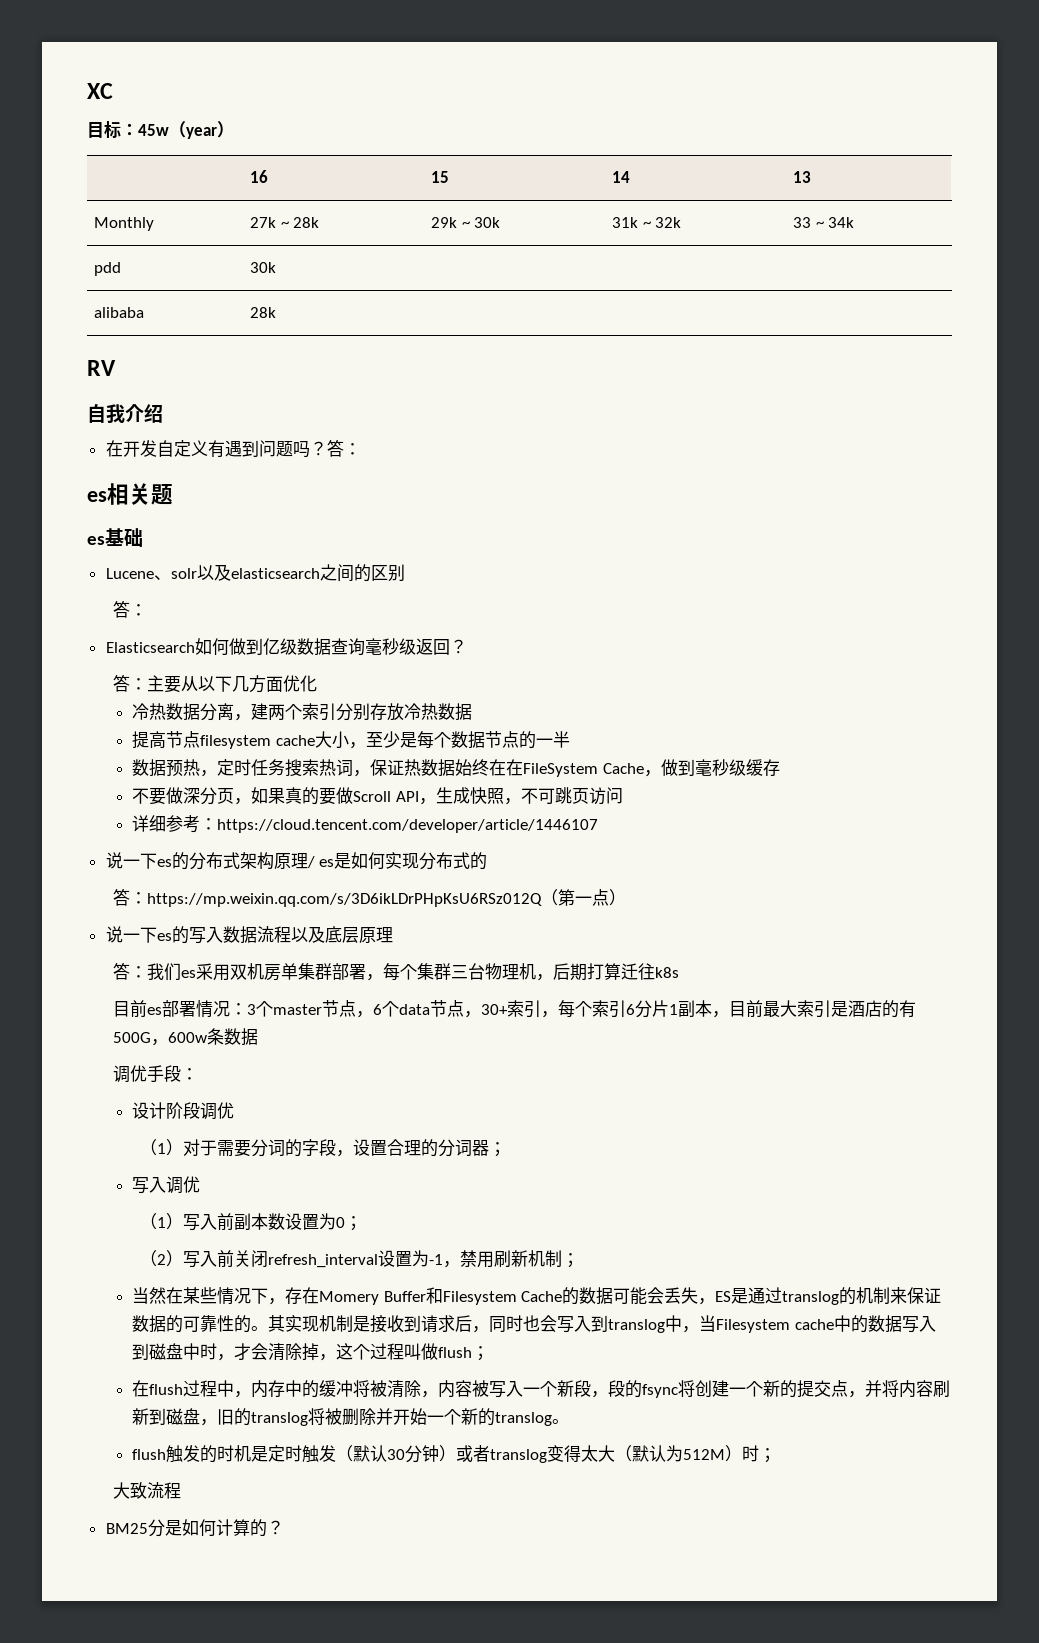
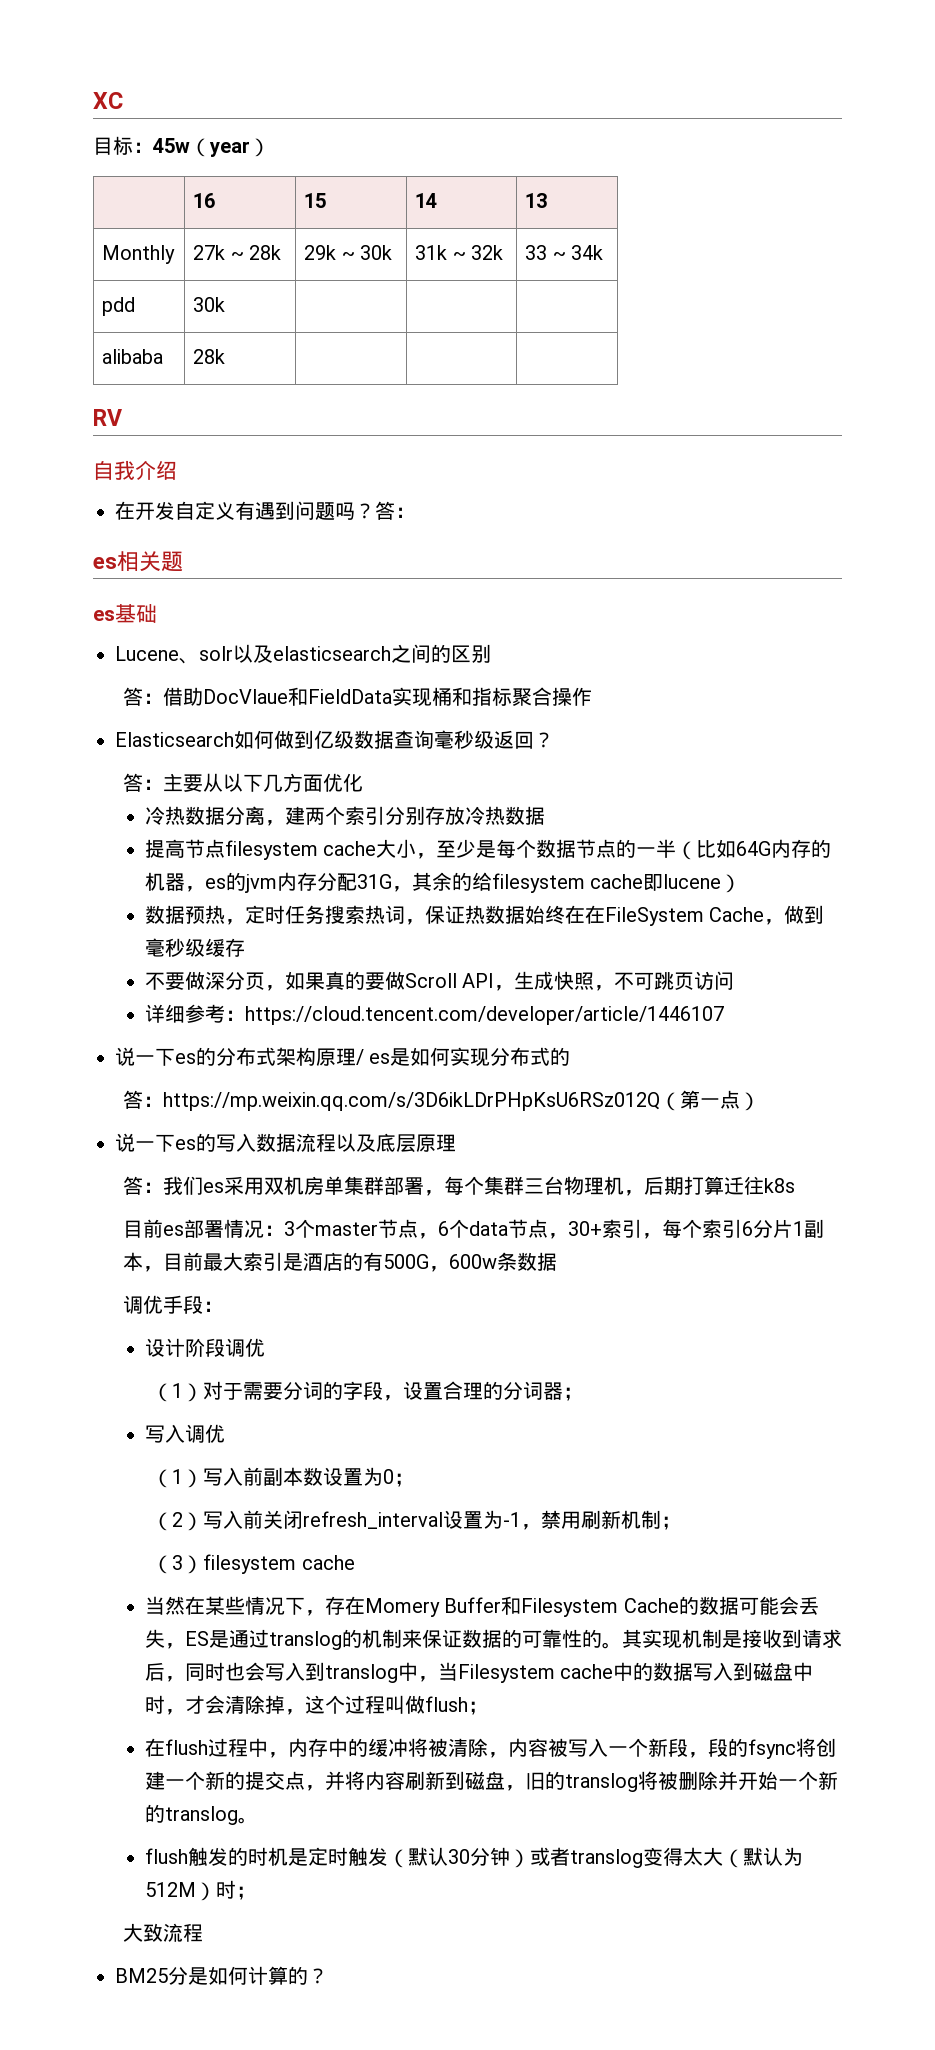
  Lucene、solr以及elasticsearch之间的区别
- 答：
+ 答：借助DocVlaue和FieldData实现桶和指标聚合操作
- 提高节点filesystem cache大小，至少是每个数据节点的一半
+ 提高节点filesystem cache大小，至少是每个数据节点的一半（比如64G内存的机器，es的jvm内存分配31G，其余的给filesystem cache即lucene）
+ （3）filesystem cache

